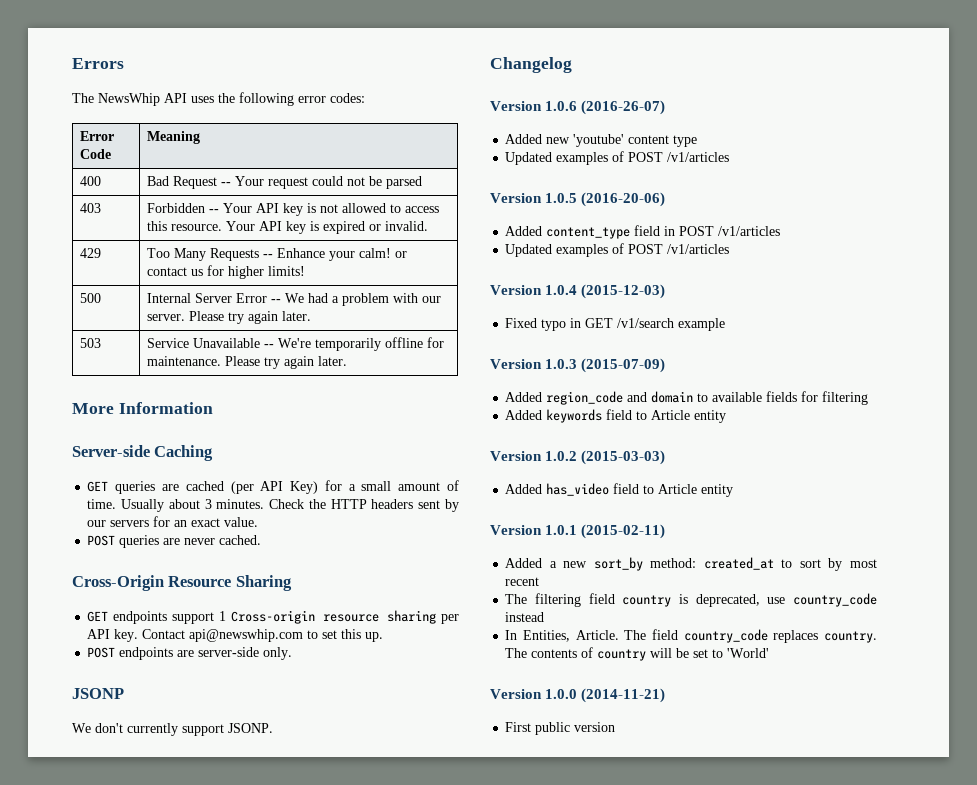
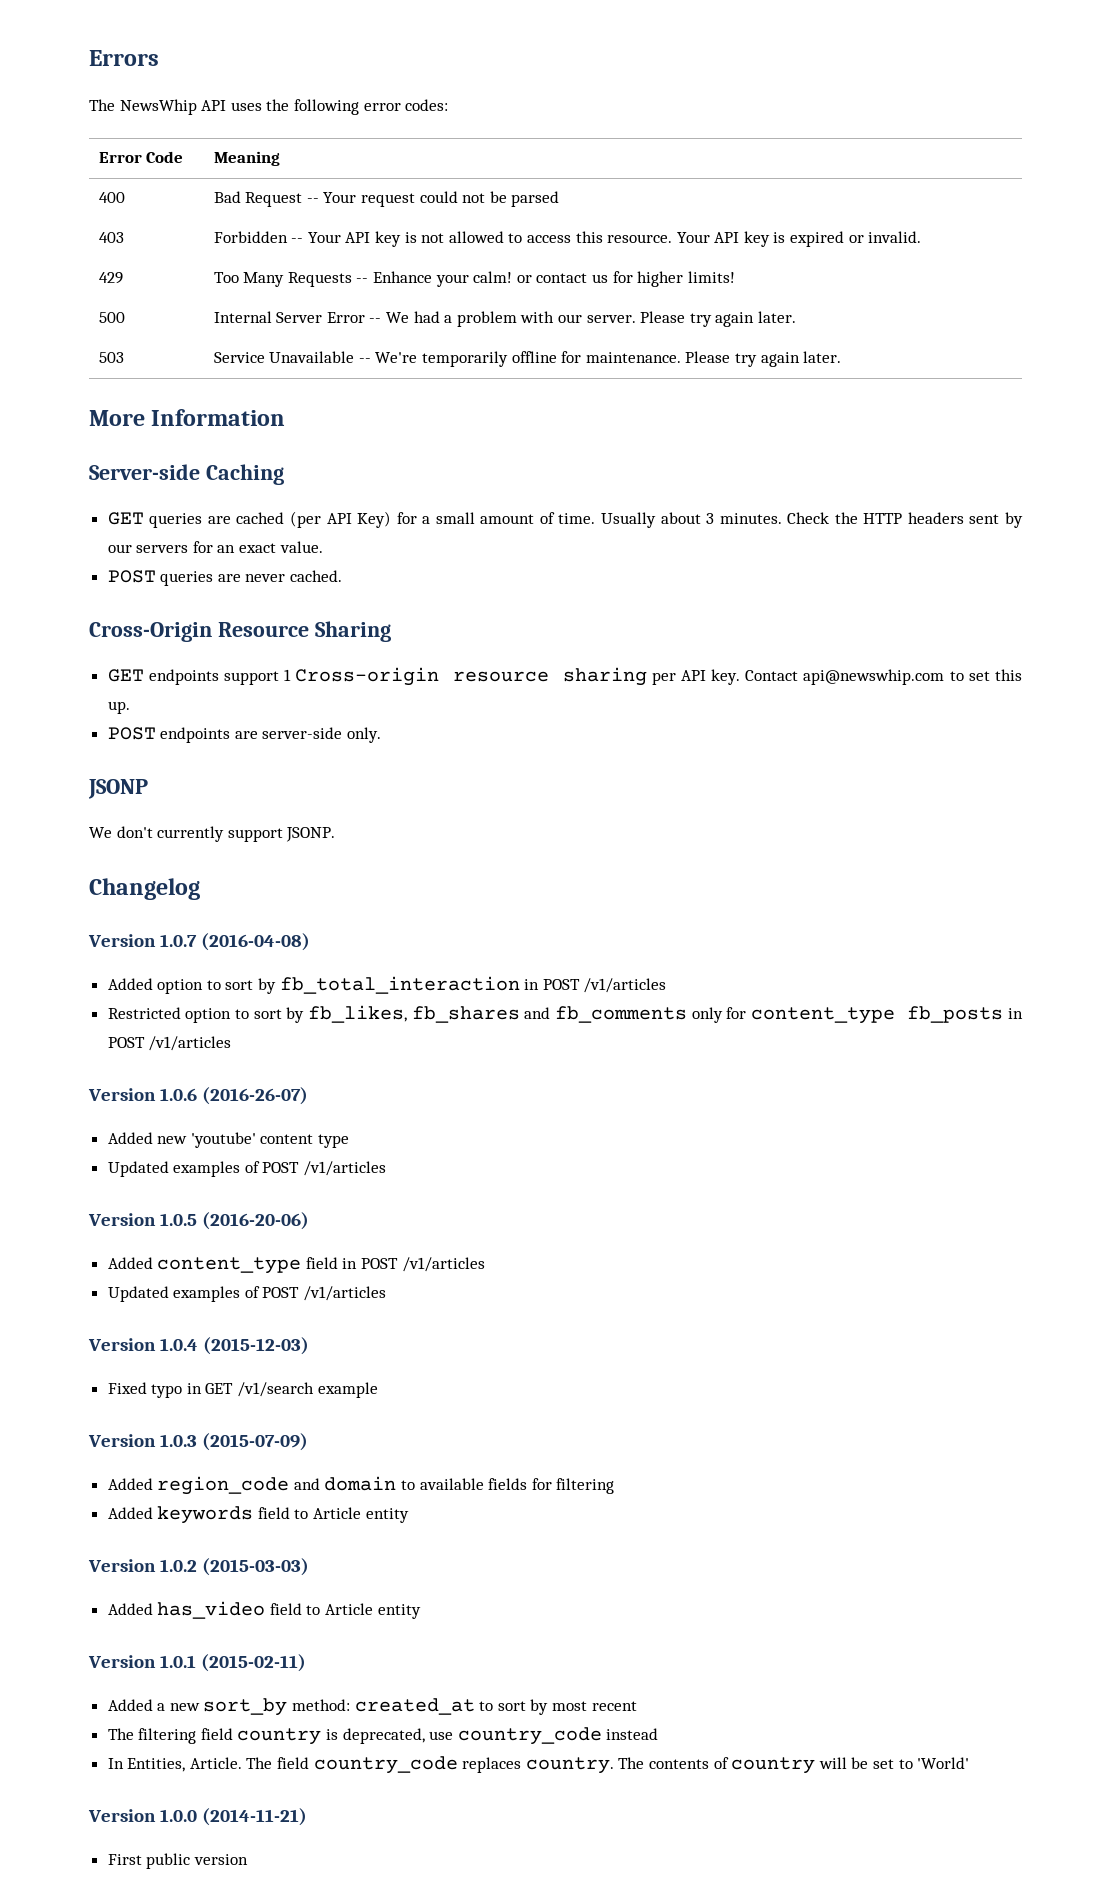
+ Version 1.0.7 (2016-04-08)
+ Added option to sort by fb_total_interaction in POST /v1/articles
+ Restricted option to sort by fb_likes, fb_shares and fb_comments only for content_type fb_posts in POST /v1/articles

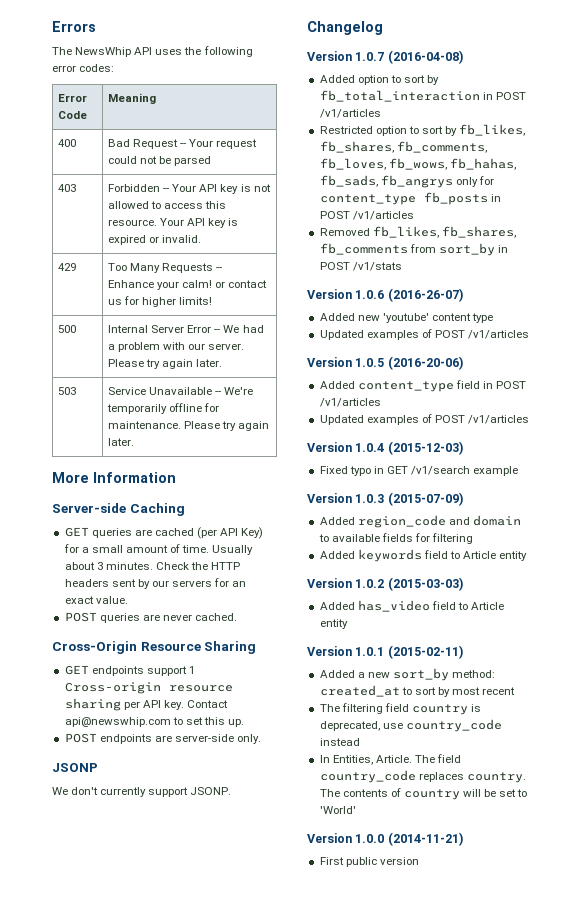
- Restricted option to sort by fb_likes, fb_shares and fb_comments only for content_type fb_posts in POST /v1/articles
+ Restricted option to sort by fb_likes, fb_shares, fb_comments, fb_loves, fb_wows, fb_hahas, fb_sads, fb_angrys only for content_type fb_posts in POST /v1/articles
+ Removed fb_likes, fb_shares, fb_comments from sort_by in POST /v1/stats

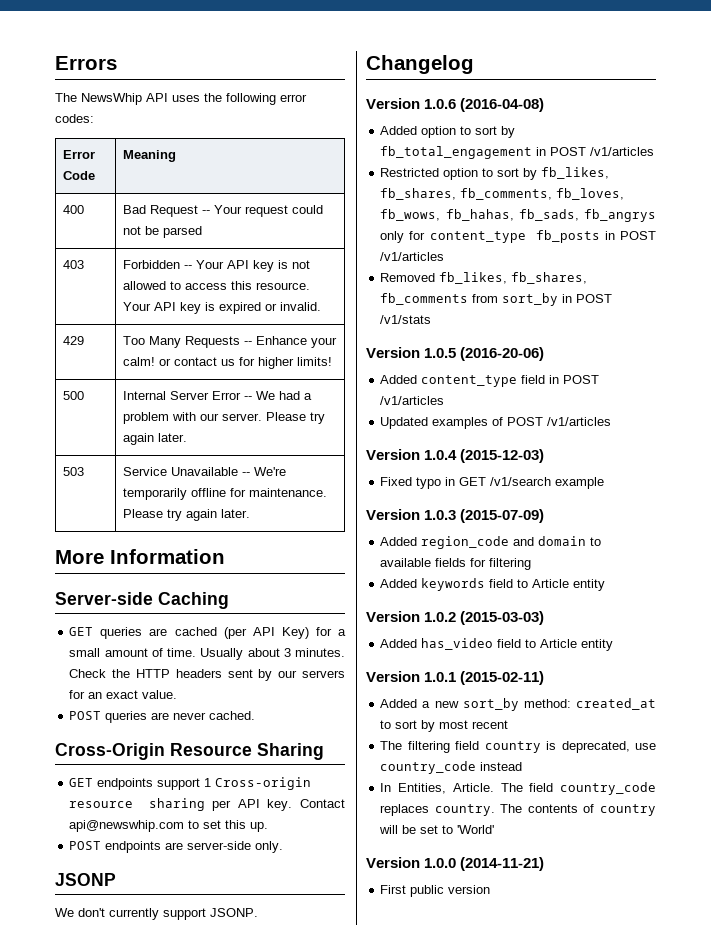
- Version 1.0.7 (2016-04-08)
+ Version 1.0.6 (2016-04-08)
- Added option to sort by fb_total_interaction in POST /v1/articles
+ Added option to sort by fb_total_engagement in POST /v1/articles
- Version 1.0.6 (2016-26-07)
- Added new 'youtube' content type
- Updated examples of POST /v1/articles

